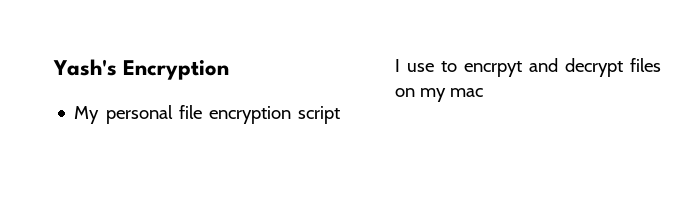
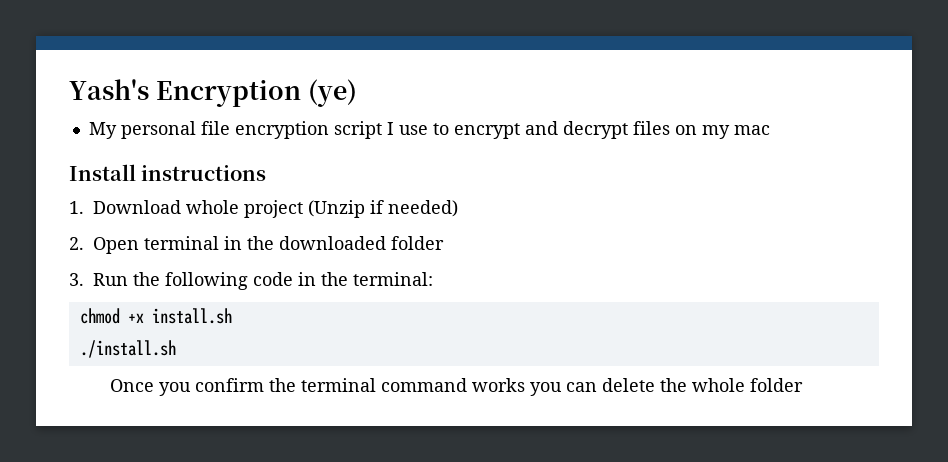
- Yash's Encryption
+ Yash's Encryption (ye)
- My personal file encryption script I use to encrpyt and decrypt files on my mac
+ My personal file encryption script I use to encrypt and decrypt files on my mac
+ Install instructions
+ 1. Download whole project (Unzip if needed)
+ 2. Open terminal in the downloaded folder
+ 3. Run the following code in the terminal:
+ chmod +x install.sh
+ ./install.sh
+ Once you confirm the terminal command works you can delete the whole folder

